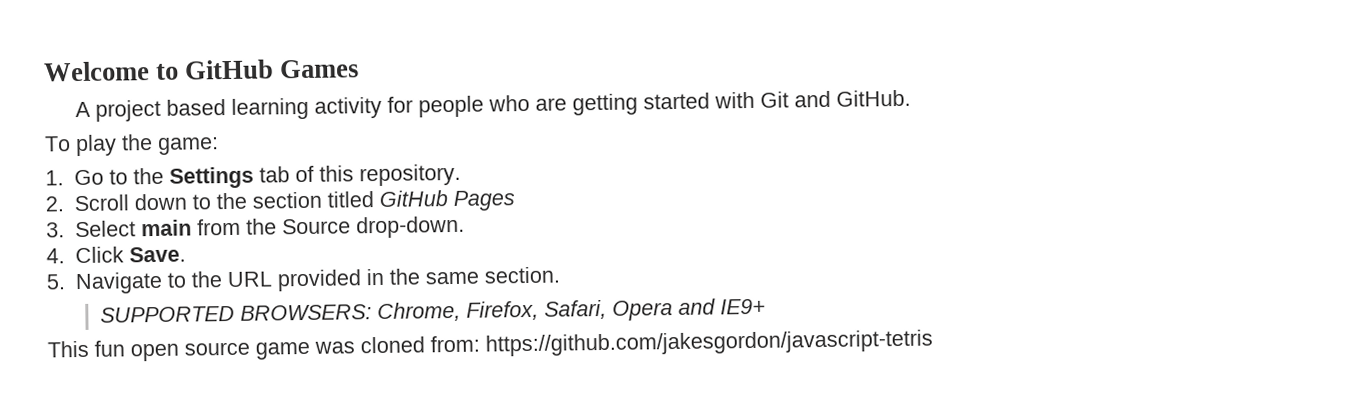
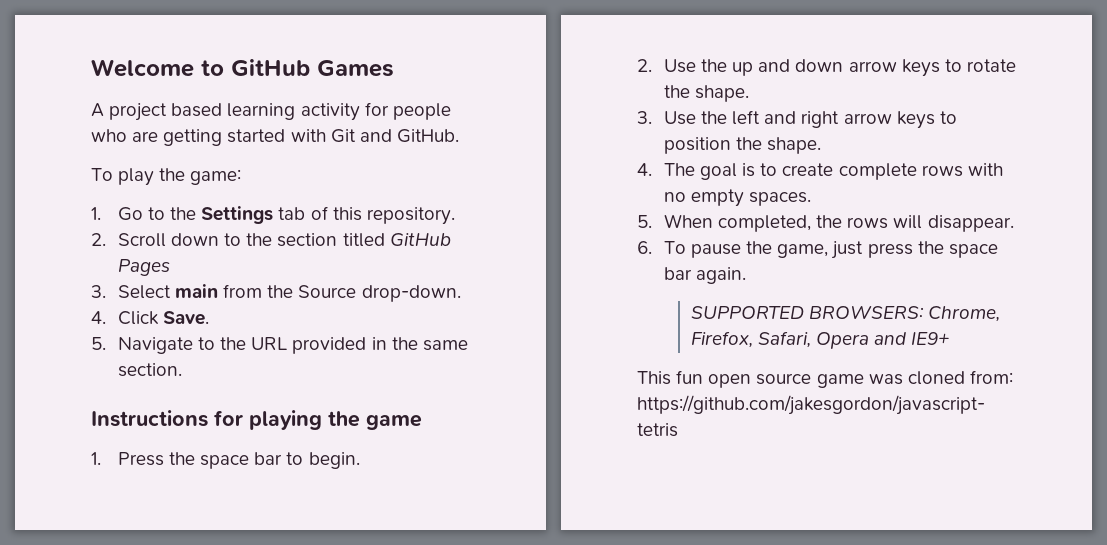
+ Instructions for playing the game
+ 1. Press the space bar to begin.
+ 2. Use the up and down arrow keys to rotate the shape.
+ 3. Use the left and right arrow keys to position the shape.
+ 4. The goal is to create complete rows with no empty spaces.
+ 5. When completed, the rows will disappear.
+ 6. To pause the game, just press the space bar again.

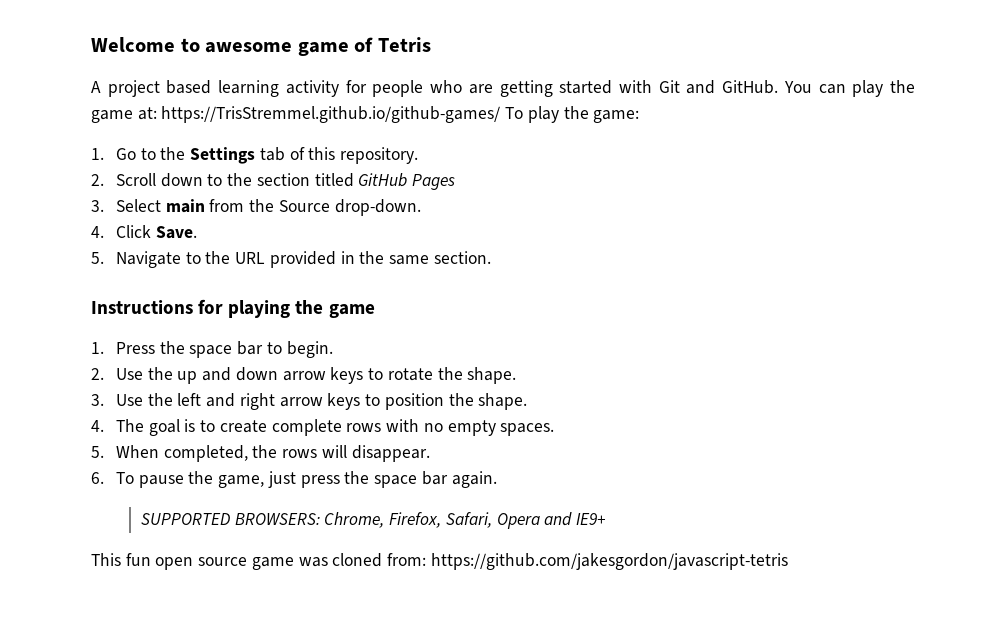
- Welcome to GitHub Games
+ Welcome to awesome game of Tetris
- A project based learning activity for people who are getting started with Git and GitHub.
- To play the game:
+ A project based learning activity for people who are getting started with Git and GitHub. You can play the game at: https://TrisStremmel.github.io/github-games/ To play the game:

